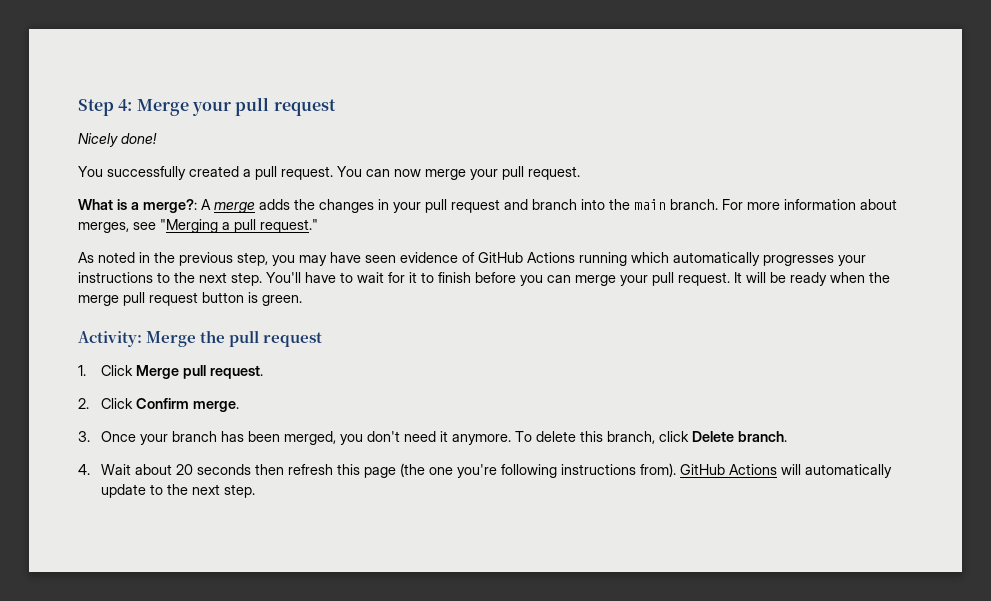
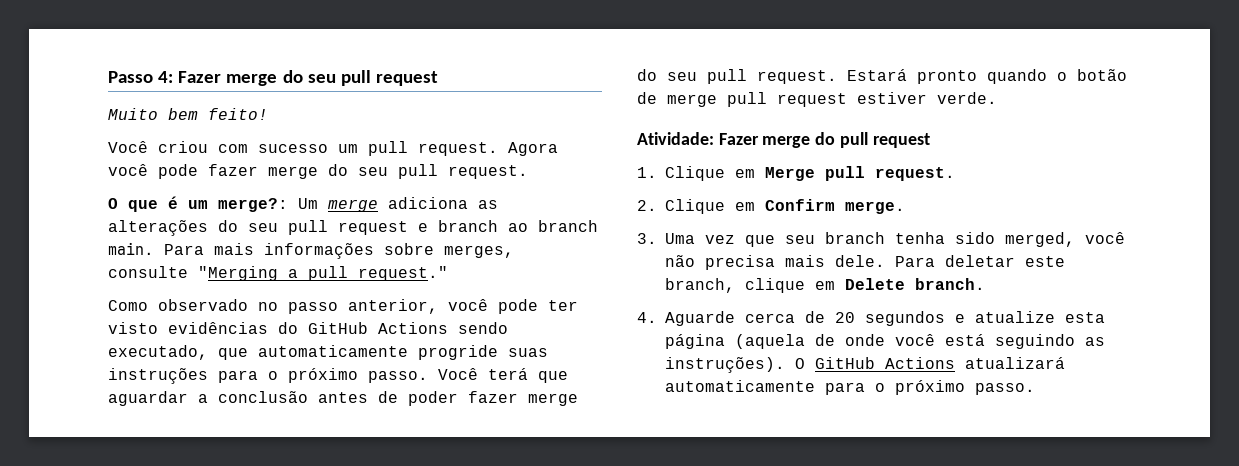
- Step 4: Merge your pull request
- Nicely done!
- You successfully created a pull request. You can now merge your pull request.
- What is a merge?: A merge adds the changes in your pull request and branch into the main branch. For more information about merges, see "Merging a pull request."
- As noted in the previous step, you may have seen evidence of GitHub Actions running which automatically progresses your instructions to the next step. You'll have to wait for it to finish before you can merge your pull request. It will be ready when the merge pull request button is green.
- Activity: Merge the pull request
+ Passo 4: Fazer merge do seu pull request
+ Muito bem feito!
+ Você criou com sucesso um pull request. Agora você pode fazer merge do seu pull request.
+ O que é um merge?: Um merge adiciona as alterações do seu pull request e branch ao branch main. Para mais informações sobre merges, consulte "Merging a pull request."
+ Como observado no passo anterior, você pode ter visto evidências do GitHub Actions sendo executado, que automaticamente progride suas instruções para o próximo passo. Você terá que aguardar a conclusão antes de poder fazer merge do seu pull request. Estará pronto quando o botão de merge pull request estiver verde.
+ Atividade: Fazer merge do pull request
- 1. Click Merge pull request.
+ 1. Clique em Merge pull request.
- 2. Click Confirm merge.
+ 2. Clique em Confirm merge.
- 3. Once your branch has been merged, you don't need it anymore. To delete this branch, click Delete branch.
- 4. Wait about 20 seconds then refresh this page (the one you're following instructions from). GitHub Actions will automatically update to the next step.
+ 3. Uma vez que seu branch tenha sido merged, você não precisa mais dele. Para deletar este branch, clique em Delete branch.
+ 4. Aguarde cerca de 20 segundos e atualize esta página (aquela de onde você está seguindo as instruções). O GitHub Actions atualizará automaticamente para o próximo passo.

